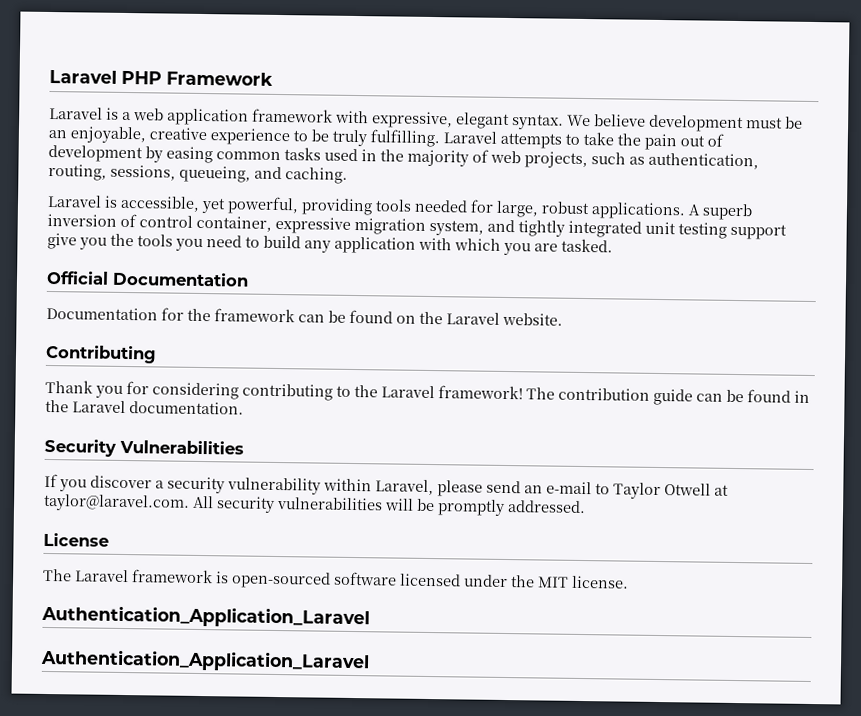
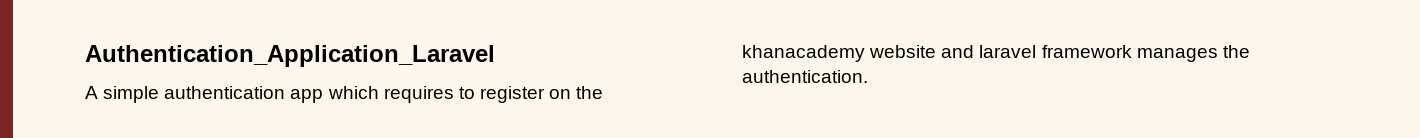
- Laravel PHP Framework
- Laravel is a web application framework with expressive, elegant syntax. We believe development must be an enjoyable, creative experience to be truly fulfilling. Laravel attempts to take the pain out of development by easing common tasks used in the majority of web projects, such as authentication, routing, sessions, queueing, and caching.
- Laravel is accessible, yet powerful, providing tools needed for large, robust applications. A superb inversion of control container, expressive migration system, and tightly integrated unit testing support give you the tools you need to build any application with which you are tasked.
- Official Documentation
- Documentation for the framework can be found on the Laravel website.
- Contributing
- Thank you for considering contributing to the Laravel framework! The contribution guide can be found in the Laravel documentation.
- Security Vulnerabilities
- If you discover a security vulnerability within Laravel, please send an e-mail to Taylor Otwell at taylor@laravel.com. All security vulnerabilities will be promptly addressed.
- License
- The Laravel framework is open-sourced software licensed under the MIT license.
  Authentication_Application_Laravel
- Authentication_Application_Laravel
+ A simple authentication app which requires to register on the khanacademy website and laravel framework manages the authentication.

